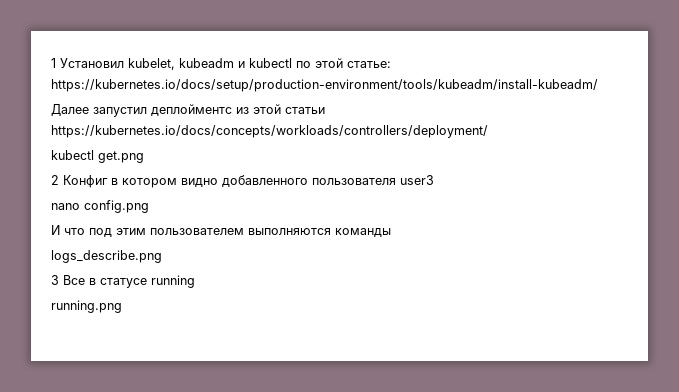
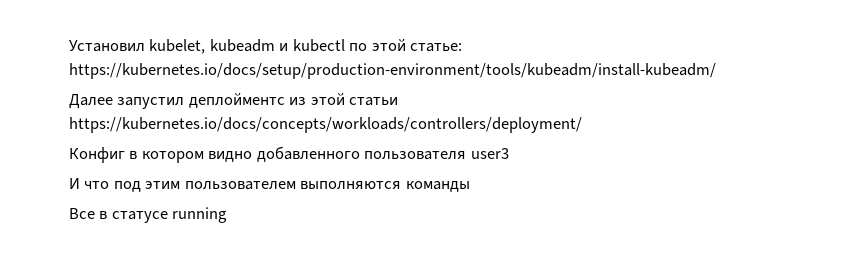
- 1 Установил kubelet, kubeadm и kubectl по этой статье: https://kubernetes.io/docs/setup/production-environment/tools/kubeadm/install-kubeadm/
+ Установил kubelet, kubeadm и kubectl по этой статье: https://kubernetes.io/docs/setup/production-environment/tools/kubeadm/install-kubeadm/
- kubectl get.png
- 2 Конфиг в котором видно добавленного пользователя user3
+ Конфиг в котором видно добавленного пользователя user3
- nano config.png
- logs_describe.png
- 3 Все в статусе running
+ Все в статусе running
- running.png

